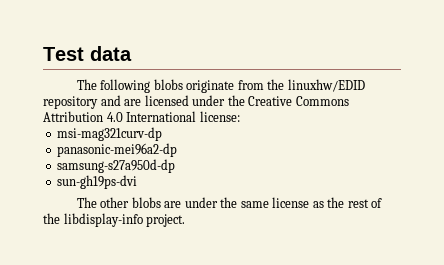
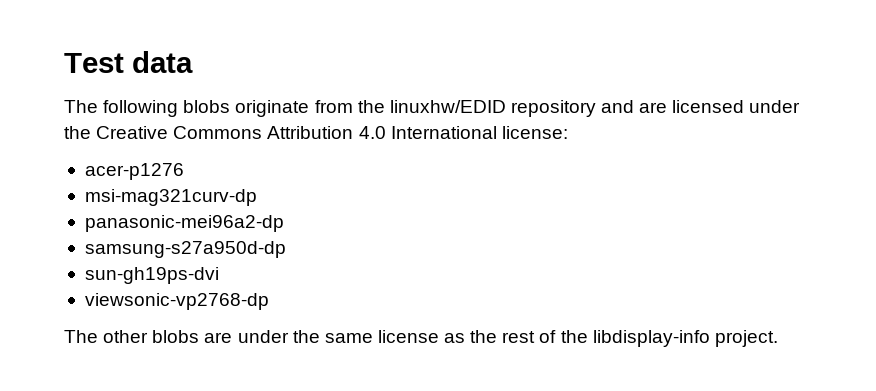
+ acer-p1276
+ viewsonic-vp2768-dp

